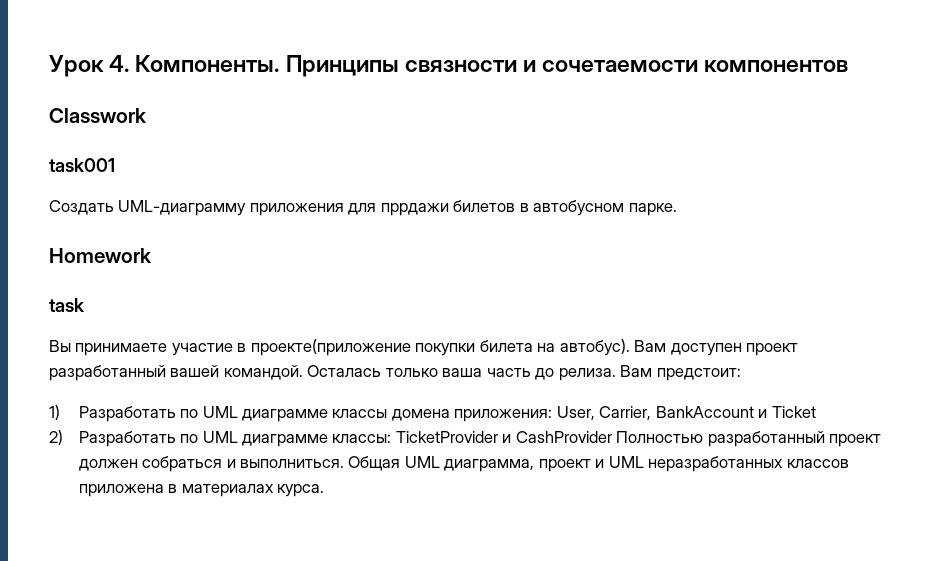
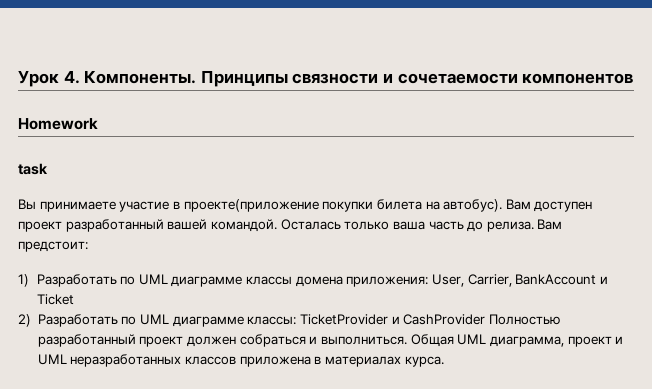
- Classwork
- task001
- Создать UML-диаграмму приложения для пррдажи билетов в автобусном парке.

